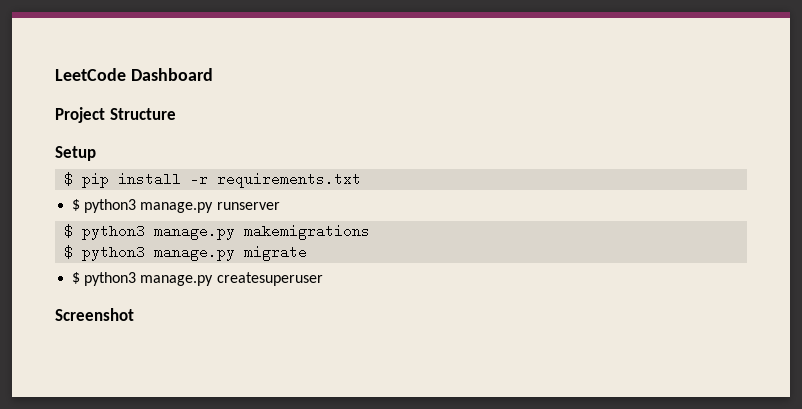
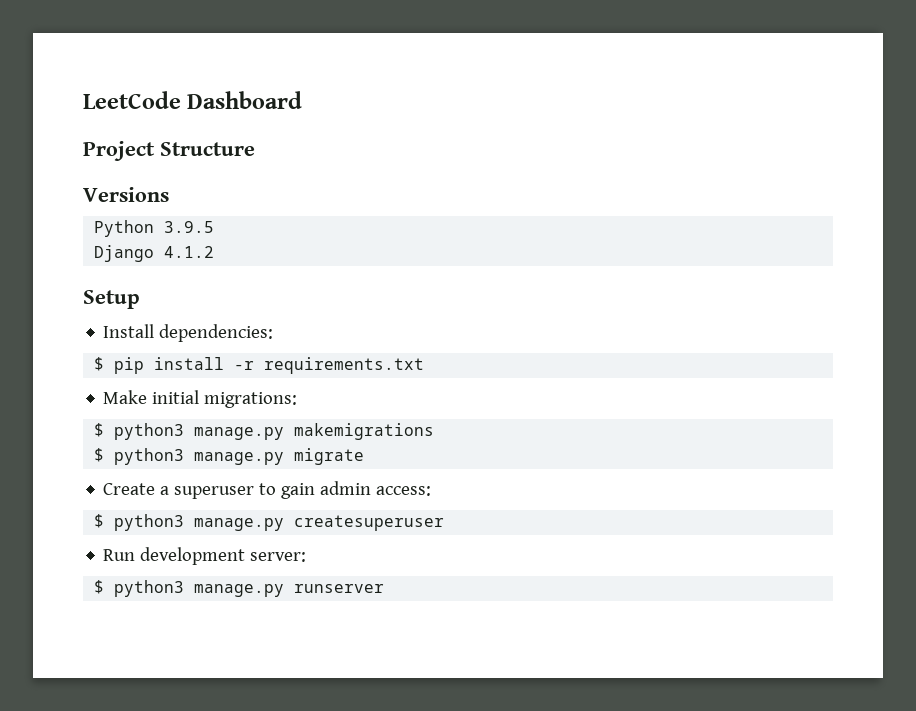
+ Versions
+ Python 3.9.5
+ Django 4.1.2
+ Install dependencies:
- $ python3 manage.py runserver
+ Make initial migrations:
+ Create a superuser to gain admin access:
  $ python3 manage.py createsuperuser
- Screenshot
+ Run development server:
+ $ python3 manage.py runserver

